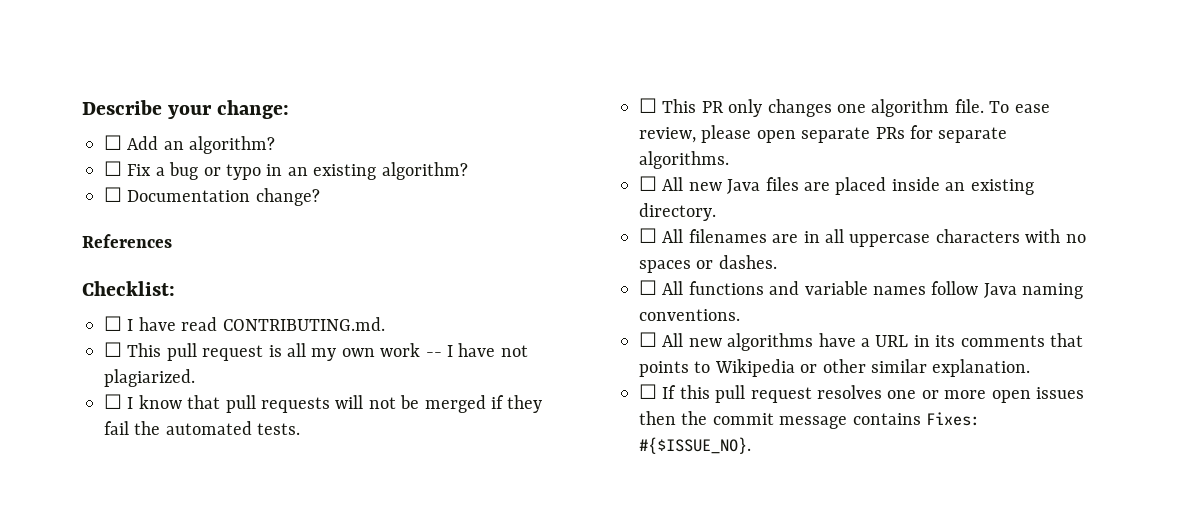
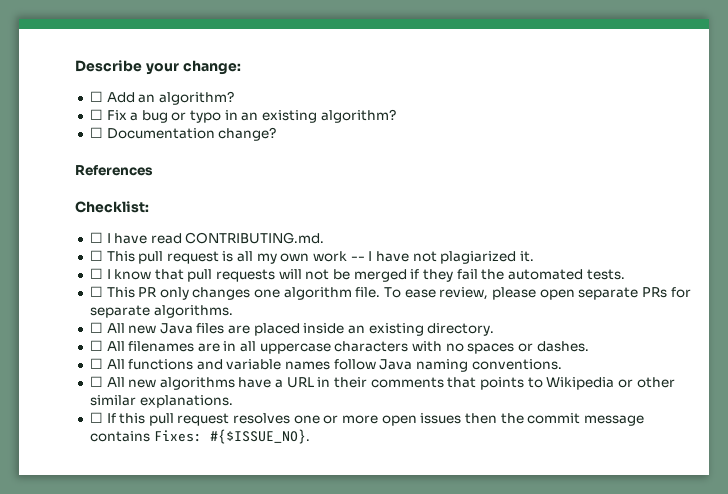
- ☐ This pull request is all my own work -- I have not plagiarized.
+ ☐ This pull request is all my own work -- I have not plagiarized it.
- ☐ All new algorithms have a URL in its comments that points to Wikipedia or other similar explanation.
+ ☐ All new algorithms have a URL in their comments that points to Wikipedia or other similar explanations.

